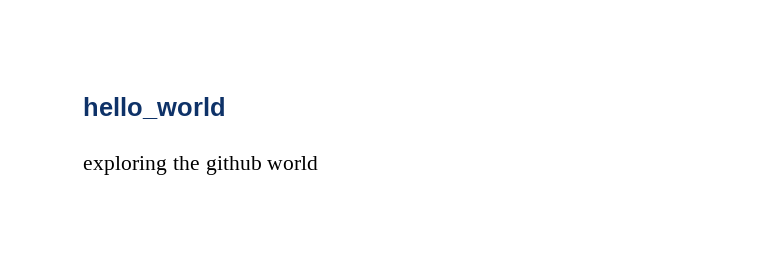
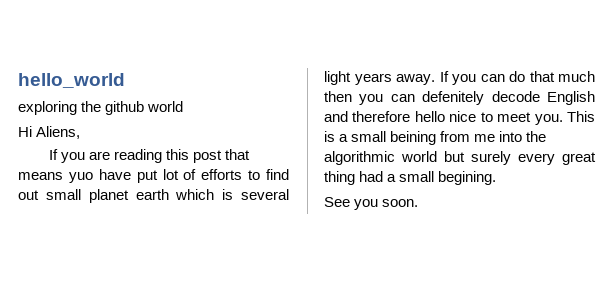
+ Hi Aliens,
+ If you are reading this post that means yuo have put lot of efforts to find out small planet earth which is several light years away. If you can do that much then you can defenitely decode English and therefore hello nice to meet you. This is a small beining from me into the algorithmic world but surely every great thing had a small begining.
+ See you soon.

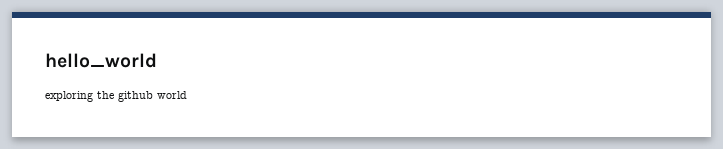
- Hi Aliens,
- If you are reading this post that means yuo have put lot of efforts to find out small planet earth which is several light years away. If you can do that much then you can defenitely decode English and therefore hello nice to meet you. This is a small beining from me into the algorithmic world but surely every great thing had a small begining.
- See you soon.

